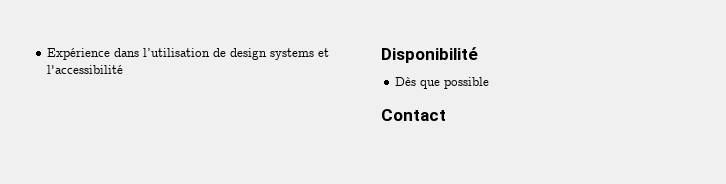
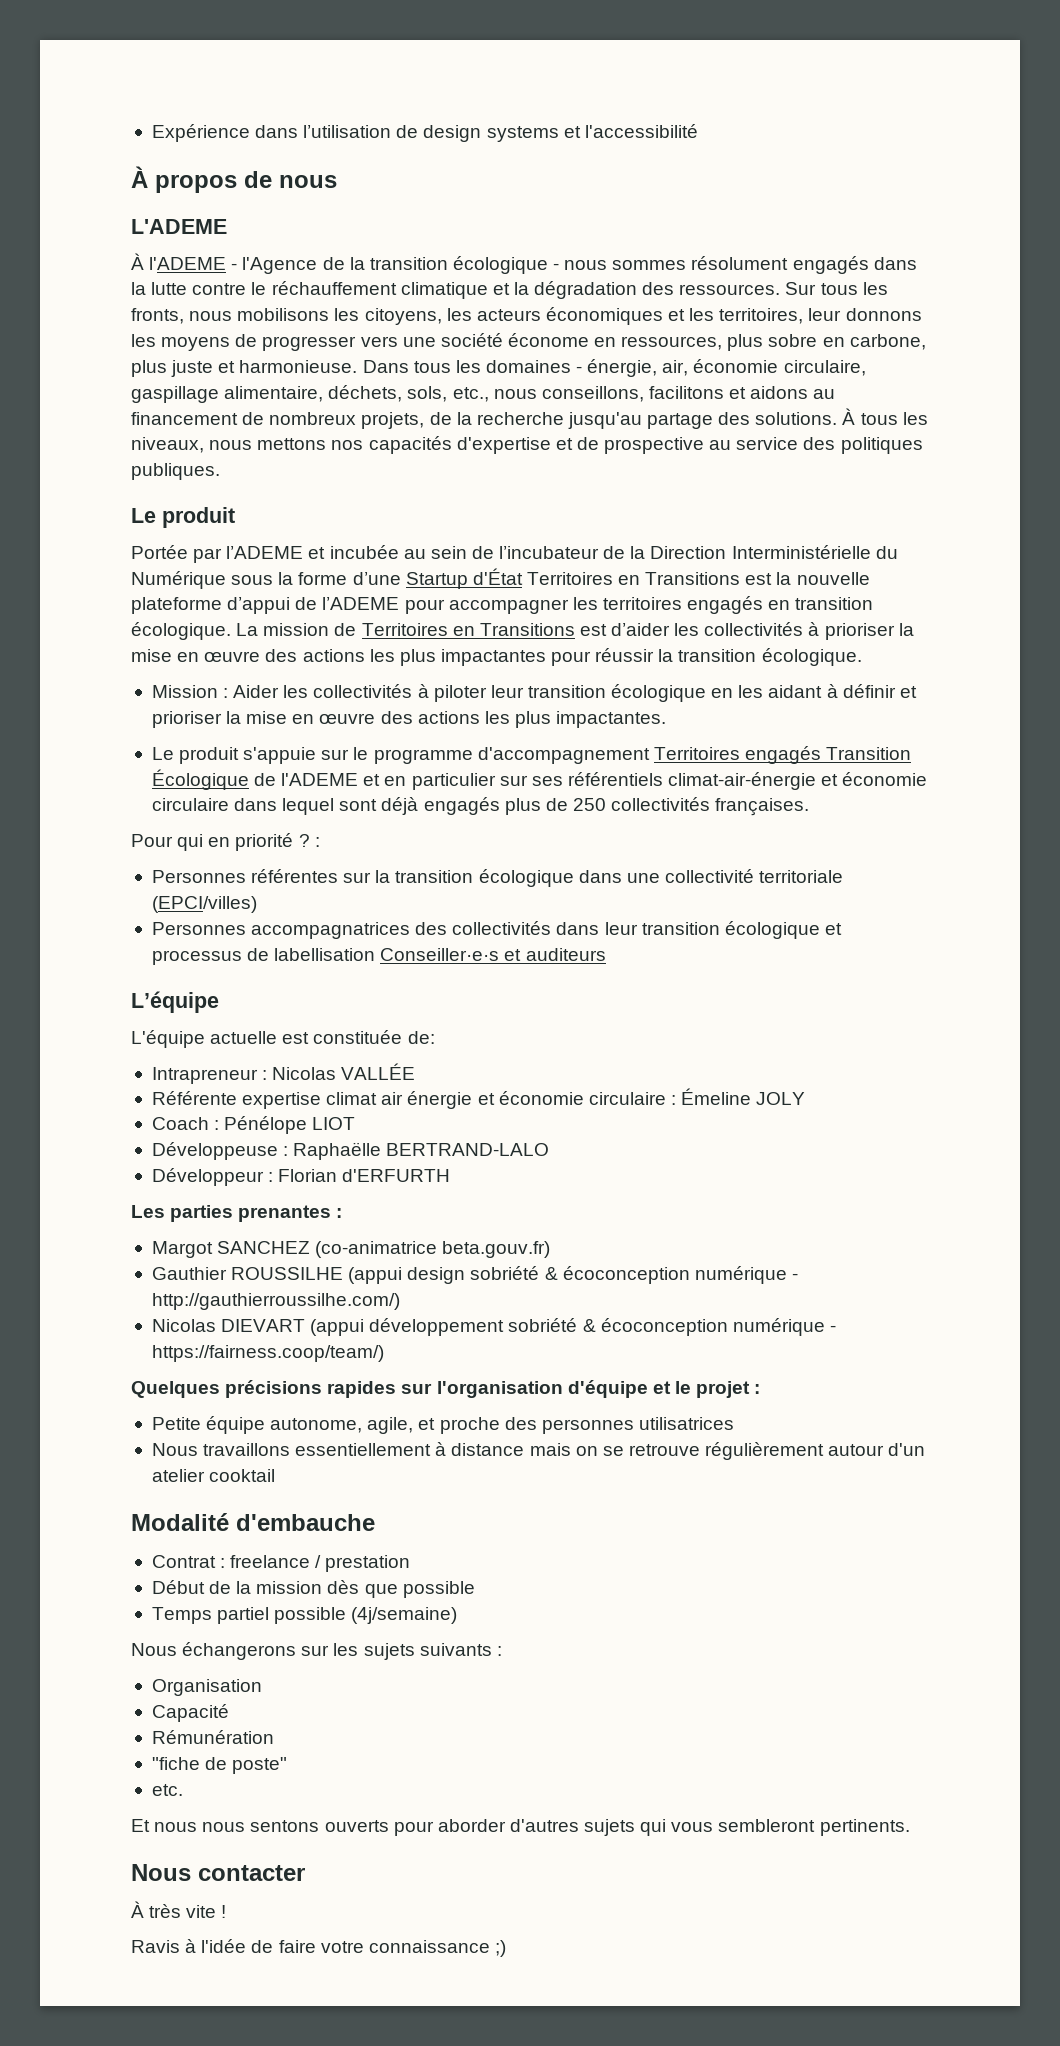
- Disponibilité
- Dès que possible
- Contact
+ À propos de nous
+ L'ADEME
+ À l'ADEME - l'Agence de la transition écologique - nous sommes résolument engagés dans la lutte contre le réchauffement climatique et la dégradation des ressources. Sur tous les fronts, nous mobilisons les citoyens, les acteurs économiques et les territoires, leur donnons les moyens de progresser vers une société économe en ressources, plus sobre en carbone, plus juste et harmonieuse. Dans tous les domaines - énergie, air, économie circulaire, gaspillage alimentaire, déchets, sols, etc., nous conseillons, facilitons et aidons au financement de nombreux projets, de la recherche jusqu'au partage des solutions. À tous les niveaux, nous mettons nos capacités d'expertise et de prospective au service des politiques publiques.
+ Le produit
+ Portée par l’ADEME et incubée au sein de l’incubateur de la Direction Interministérielle du Numérique sous la forme d’une Startup d'État Territoires en Transitions est la nouvelle plateforme d’appui de l’ADEME pour accompagner les territoires engagés en transition écologique. La mission de Territoires en Transitions est d’aider les collectivités à prioriser la mise en œuvre des actions les plus impactantes pour réussir la transition écologique.
+ Mission : Aider les collectivités à piloter leur transition écologique en les aidant à définir et prioriser la mise en œuvre des actions les plus impactantes.
+ Le produit s'appuie sur le programme d'accompagnement Territoires engagés Transition Écologique de l'ADEME et en particulier sur ses référentiels climat-air-énergie et économie circulaire dans lequel sont déjà engagés plus de 250 collectivités françaises.
+ Pour qui en priorité ? :
+ Personnes référentes sur la transition écologique dans une collectivité territoriale (EPCI/villes)
+ Personnes accompagnatrices des collectivités dans leur transition écologique et processus de labellisation Conseiller·e·s et auditeurs
+ L’équipe
+ L'équipe actuelle est constituée de:
+ Intrapreneur : Nicolas VALLÉE
+ Référente expertise climat air énergie et économie circulaire : Émeline JOLY
+ Coach : Pénélope LIOT
+ Développeuse : Raphaëlle BERTRAND-LALO
+ Développeur : Florian d'ERFURTH
+ Les parties prenantes :
+ Margot SANCHEZ (co-animatrice beta.gouv.fr)
+ Gauthier ROUSSILHE (appui design sobriété & écoconception numérique - http://gauthierroussilhe.com/)
+ Nicolas DIEVART (appui développement sobriété & écoconception numérique - https://fairness.coop/team/)
+ Quelques précisions rapides sur l'organisation d'équipe et le projet :
+ Petite équipe autonome, agile, et proche des personnes utilisatrices
+ Nous travaillons essentiellement à distance mais on se retrouve régulièrement autour d'un atelier cooktail
+ Modalité d'embauche
+ Contrat : freelance / prestation
+ Début de la mission dès que possible
+ Temps partiel possible (4j/semaine)
+ Nous échangerons sur les sujets suivants :
+ Organisation
+ Capacité
+ Rémunération
+ "fiche de poste"
+ etc.
+ Et nous nous sentons ouverts pour aborder d'autres sujets qui vous sembleront pertinents.
+ Nous contacter
+ À très vite !
+ Ravis à l'idée de faire votre connaissance ;)

